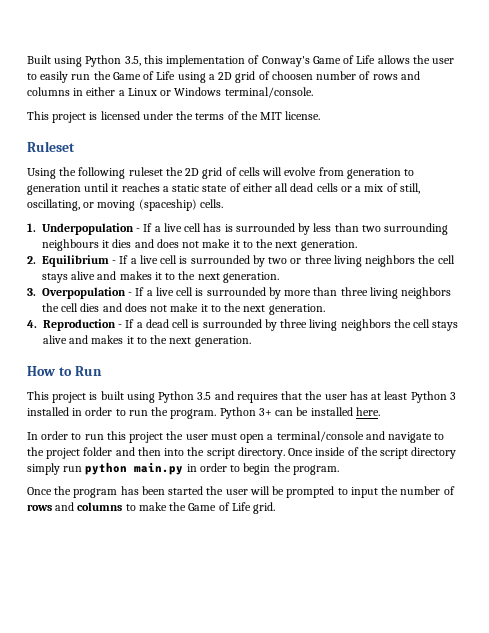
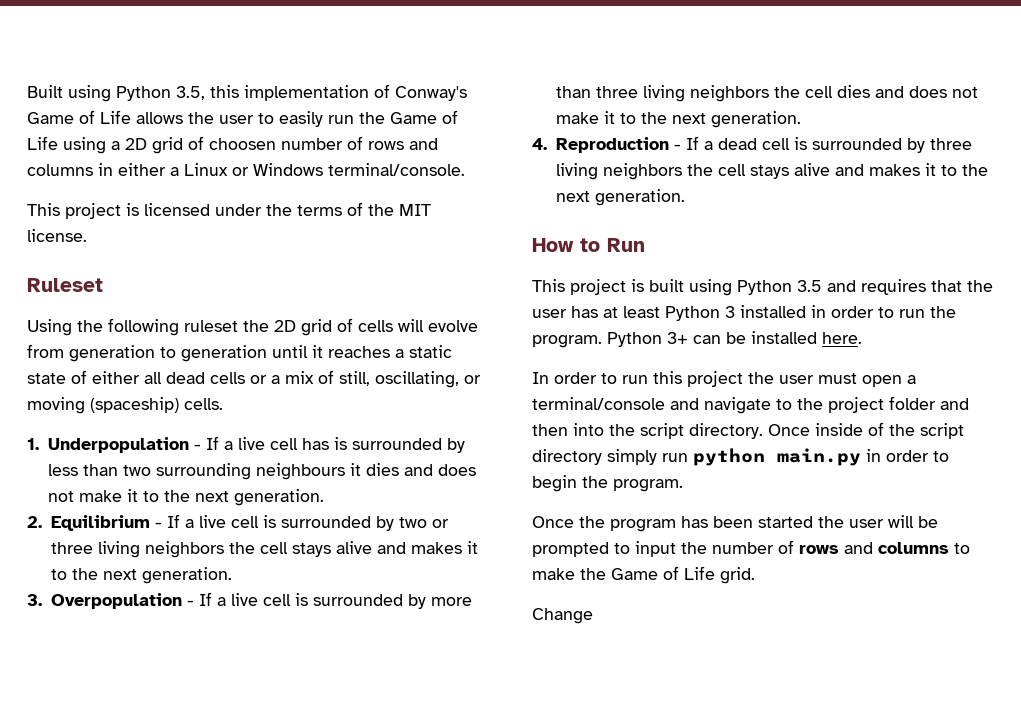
+ Change

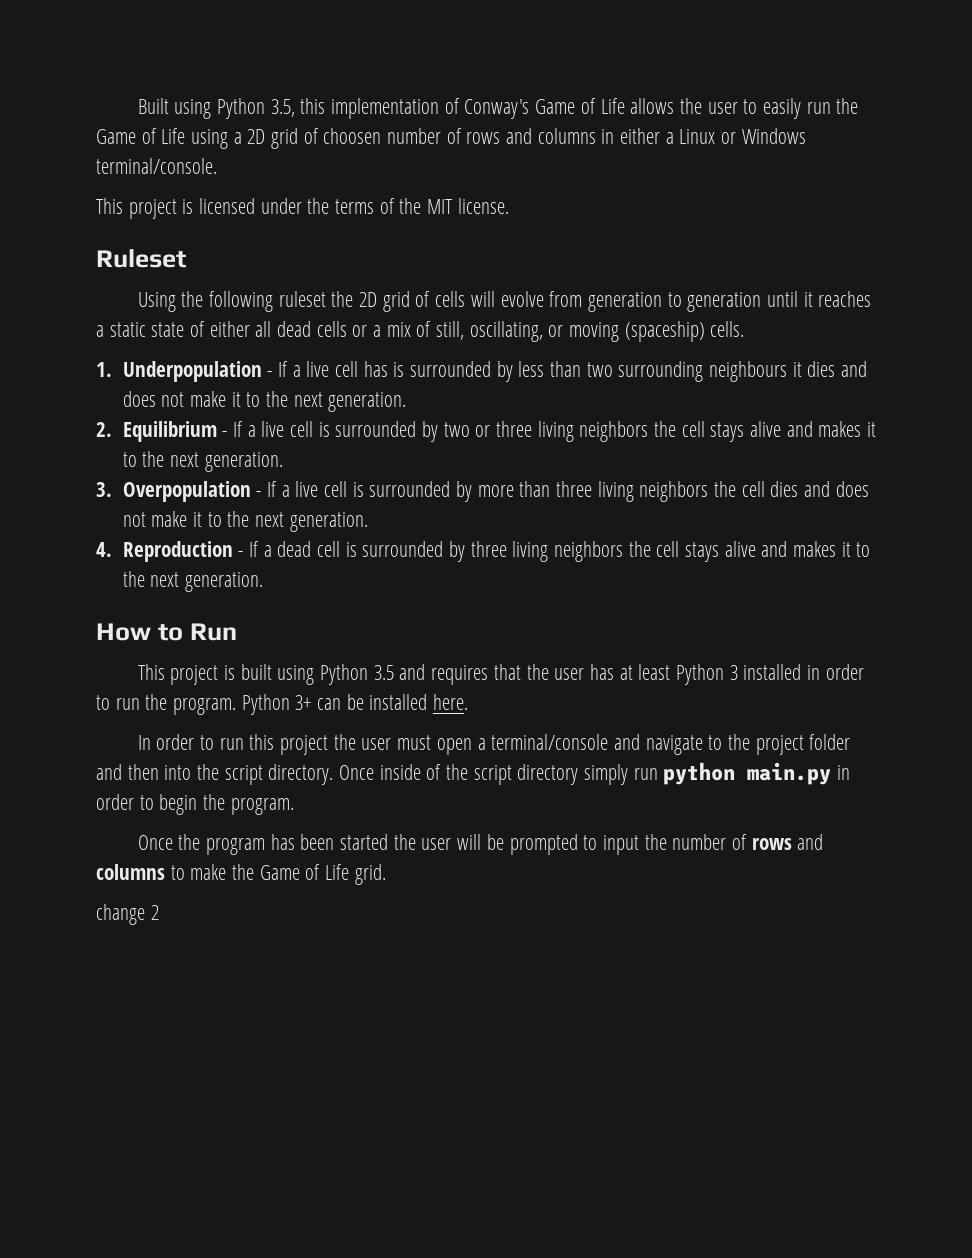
- Change
+ change 2

